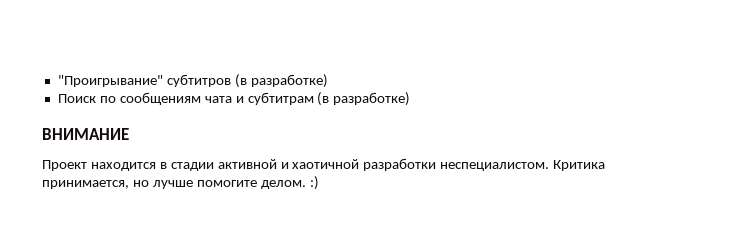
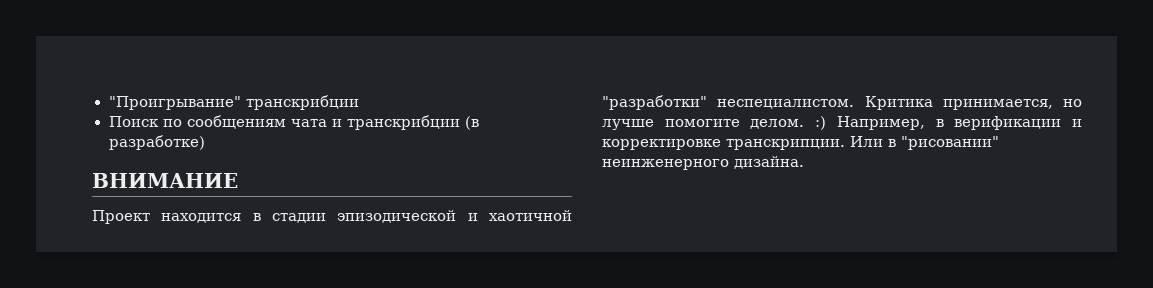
- "Проигрывание" субтитров (в разработке)
+ "Проигрывание" транскрибции
- Поиск по сообщениям чата и субтитрам (в разработке)
+ Поиск по сообщениям чата и транскрибции (в разработке)
- Проект находится в стадии активной и хаотичной разработки неспециалистом.
+ Проект находится в стадии эпизодической и хаотичной "разработки" неспециалистом.
- Критика принимается, но лучше помогите делом. :)
+ Критика принимается, но лучше помогите делом. :) Например, в верификации и корректировке транскрипции. Или в "рисовании" неинженерного дизайна.

